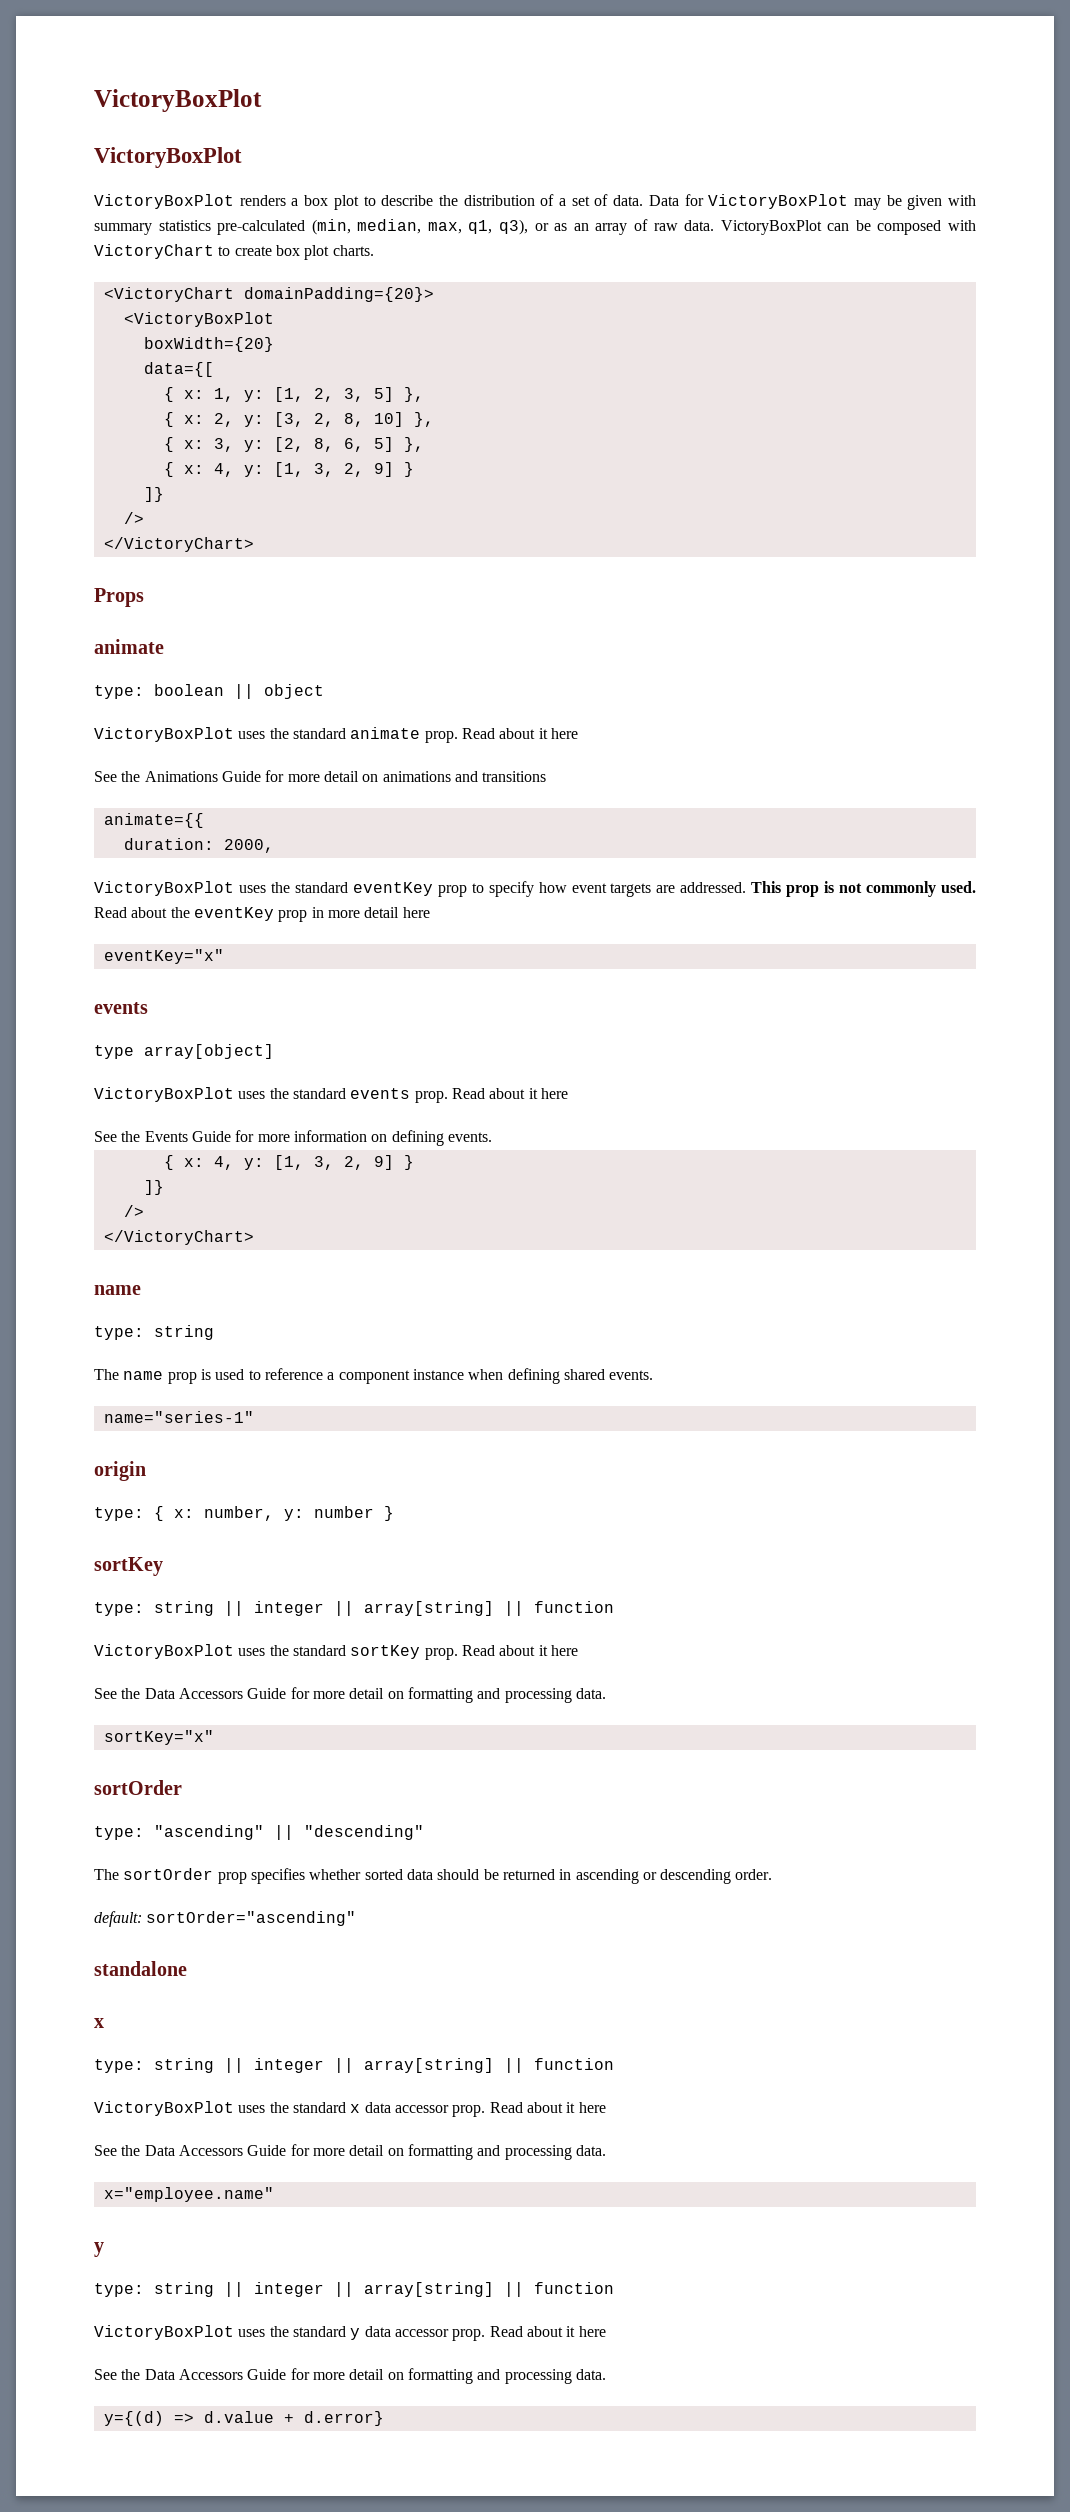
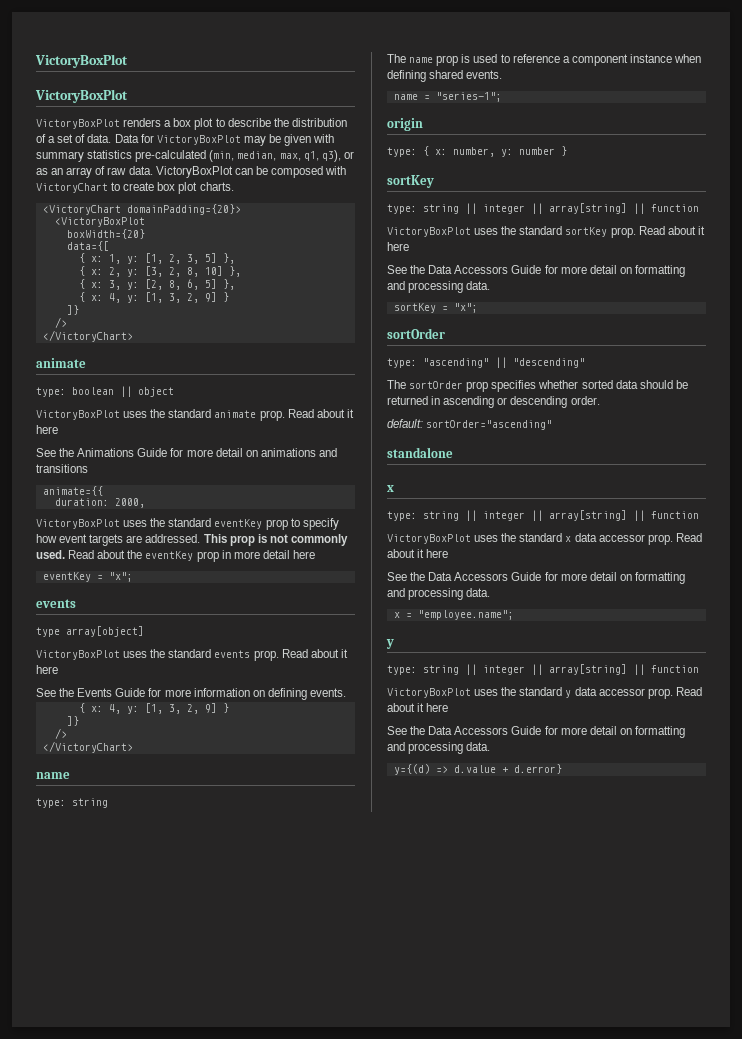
- Props
- eventKey="x"
+ eventKey = "x";
- name="series-1"
+ name = "series-1";
- sortKey="x"
+ sortKey = "x";
- x="employee.name"
+ x = "employee.name";

